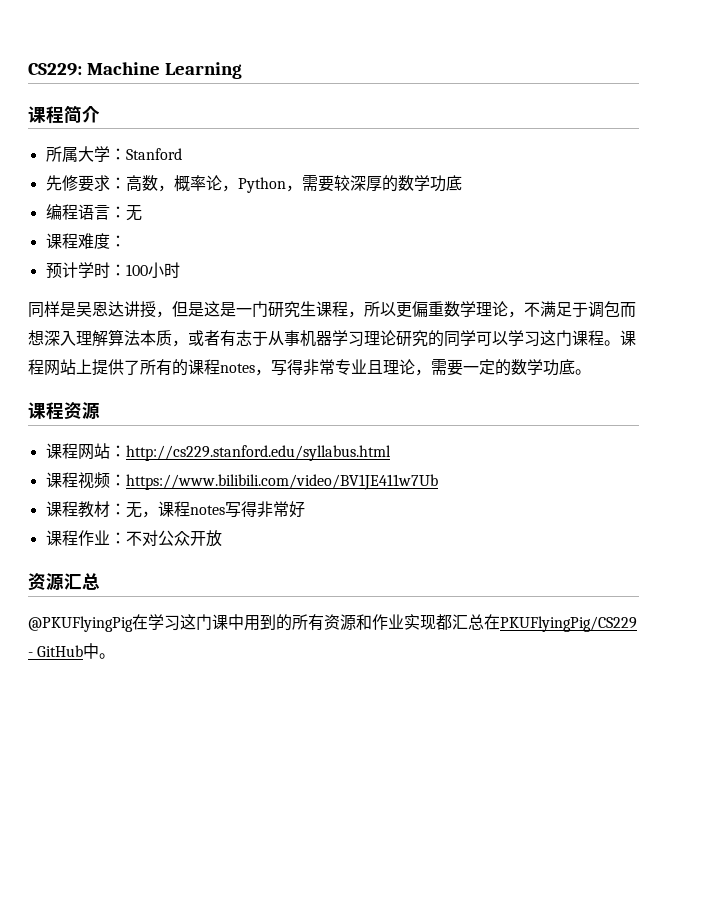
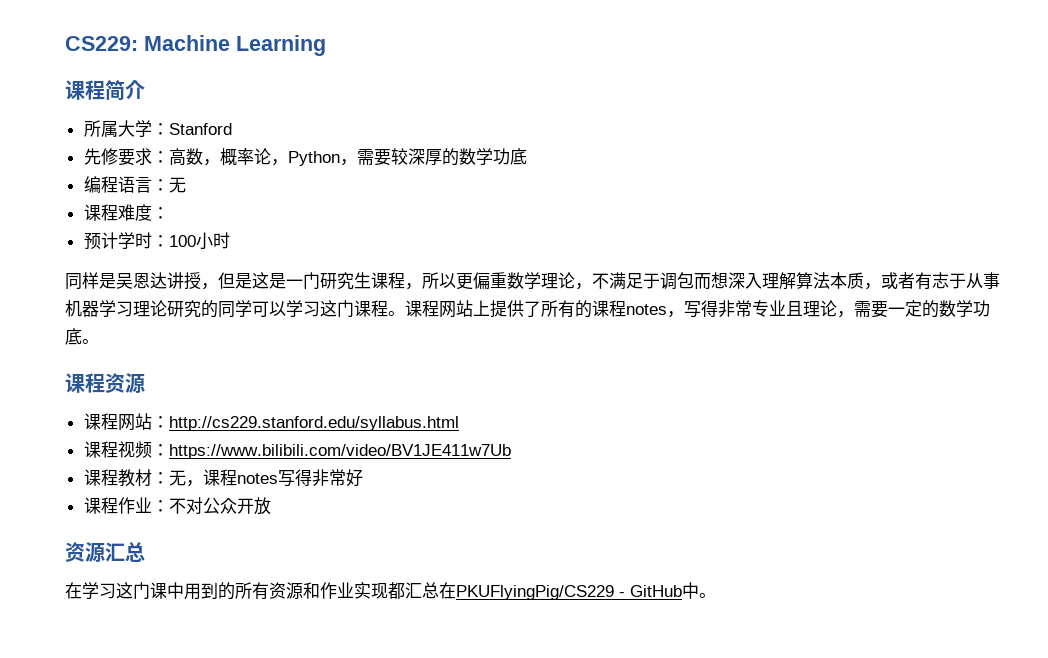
- @PKUFlyingPig在学习这门课中用到的所有资源和作业实现都汇总在PKUFlyingPig/CS229 - GitHub中。
+ 在学习这门课中用到的所有资源和作业实现都汇总在PKUFlyingPig/CS229 - GitHub中。

